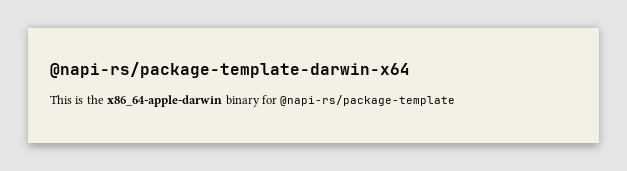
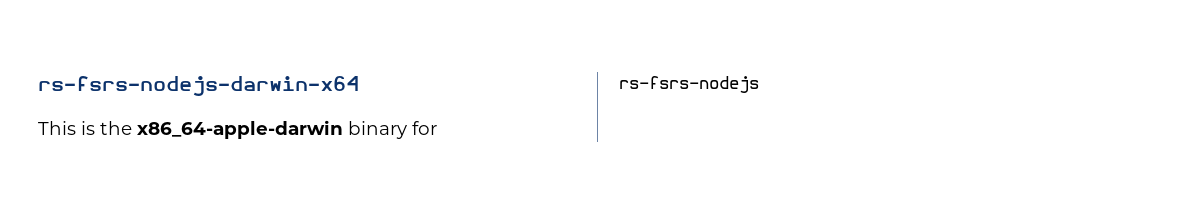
- @napi-rs/package-template-darwin-x64
+ rs-fsrs-nodejs-darwin-x64
- This is the x86_64-apple-darwin binary for @napi-rs/package-template
+ This is the x86_64-apple-darwin binary for rs-fsrs-nodejs

